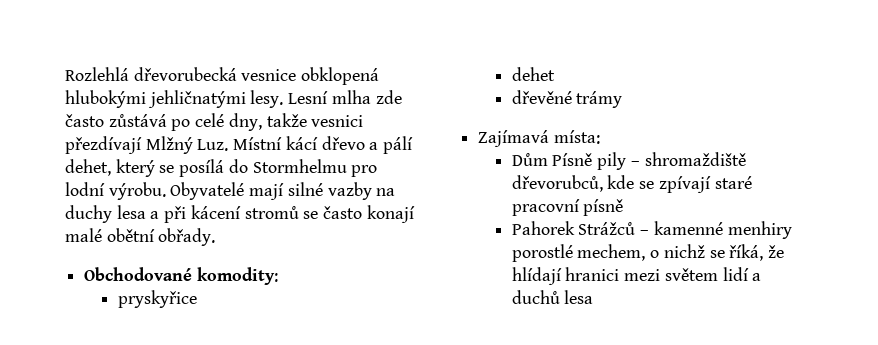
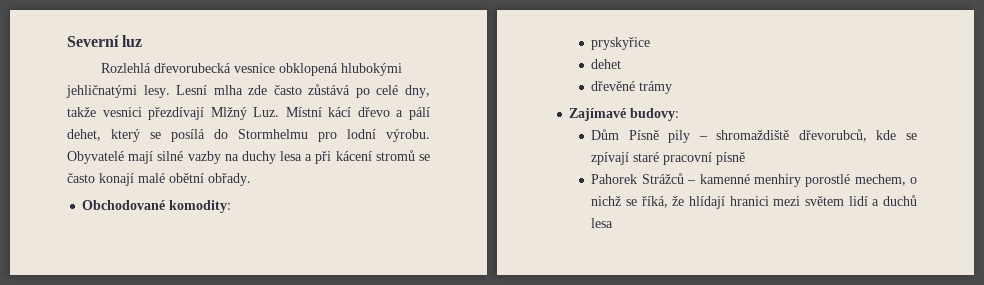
+ Severní luz
- Zajímavá místa:
+ Zajímavé budovy:

